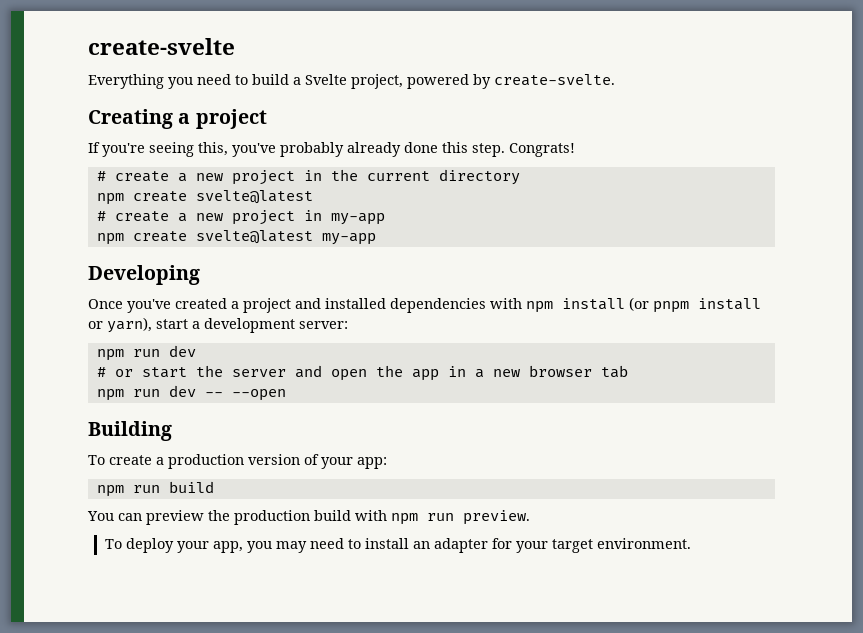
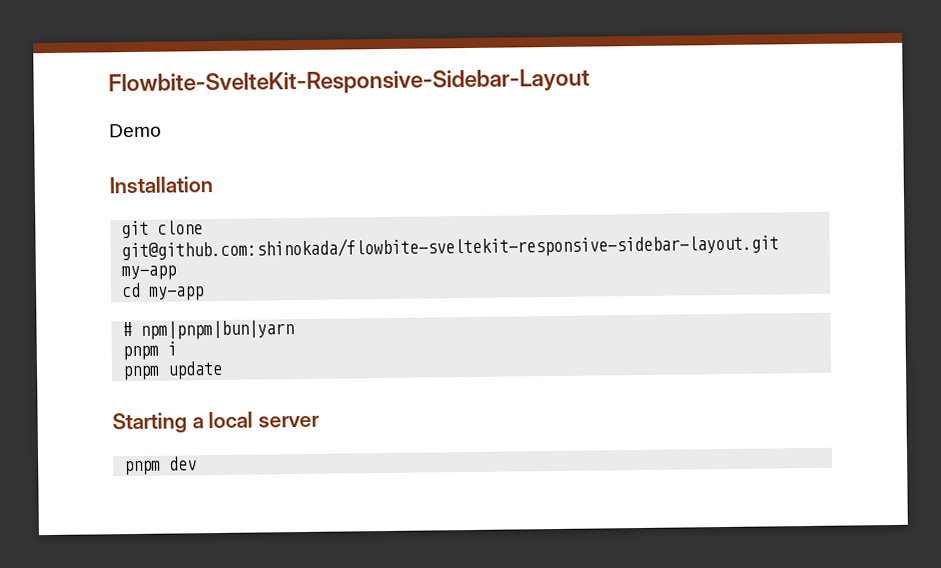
- create-svelte
- Everything you need to build a Svelte project, powered by create-svelte.
- Creating a project
- If you're seeing this, you've probably already done this step. Congrats!
- # create a new project in the current directory
- npm create svelte@latest
- # create a new project in my-app
- npm create svelte@latest my-app
- Developing
- Once you've created a project and installed dependencies with npm install (or pnpm install or yarn), start a development server:
- npm run dev
- # or start the server and open the app in a new browser tab
- npm run dev -- --open
- Building
- To create a production version of your app:
- npm run build
- You can preview the production build with npm run preview.
- To deploy your app, you may need to install an adapter for your target environment.
+ Flowbite-SvelteKit-Responsive-Sidebar-Layout
+ Demo
+ Installation
+ git clone git@github.com:shinokada/flowbite-sveltekit-responsive-sidebar-layout.git my-app
+ cd my-app
+ # npm|pnpm|bun|yarn
+ pnpm i
+ pnpm update
+ Starting a local server
+ pnpm dev

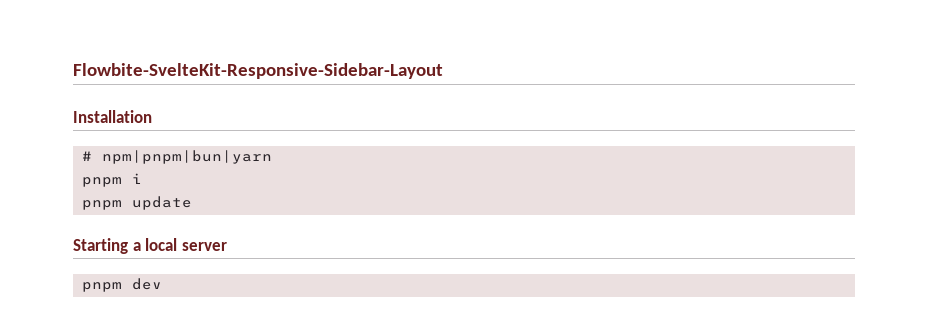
- Demo
- git clone git@github.com:shinokada/flowbite-sveltekit-responsive-sidebar-layout.git my-app
- cd my-app

